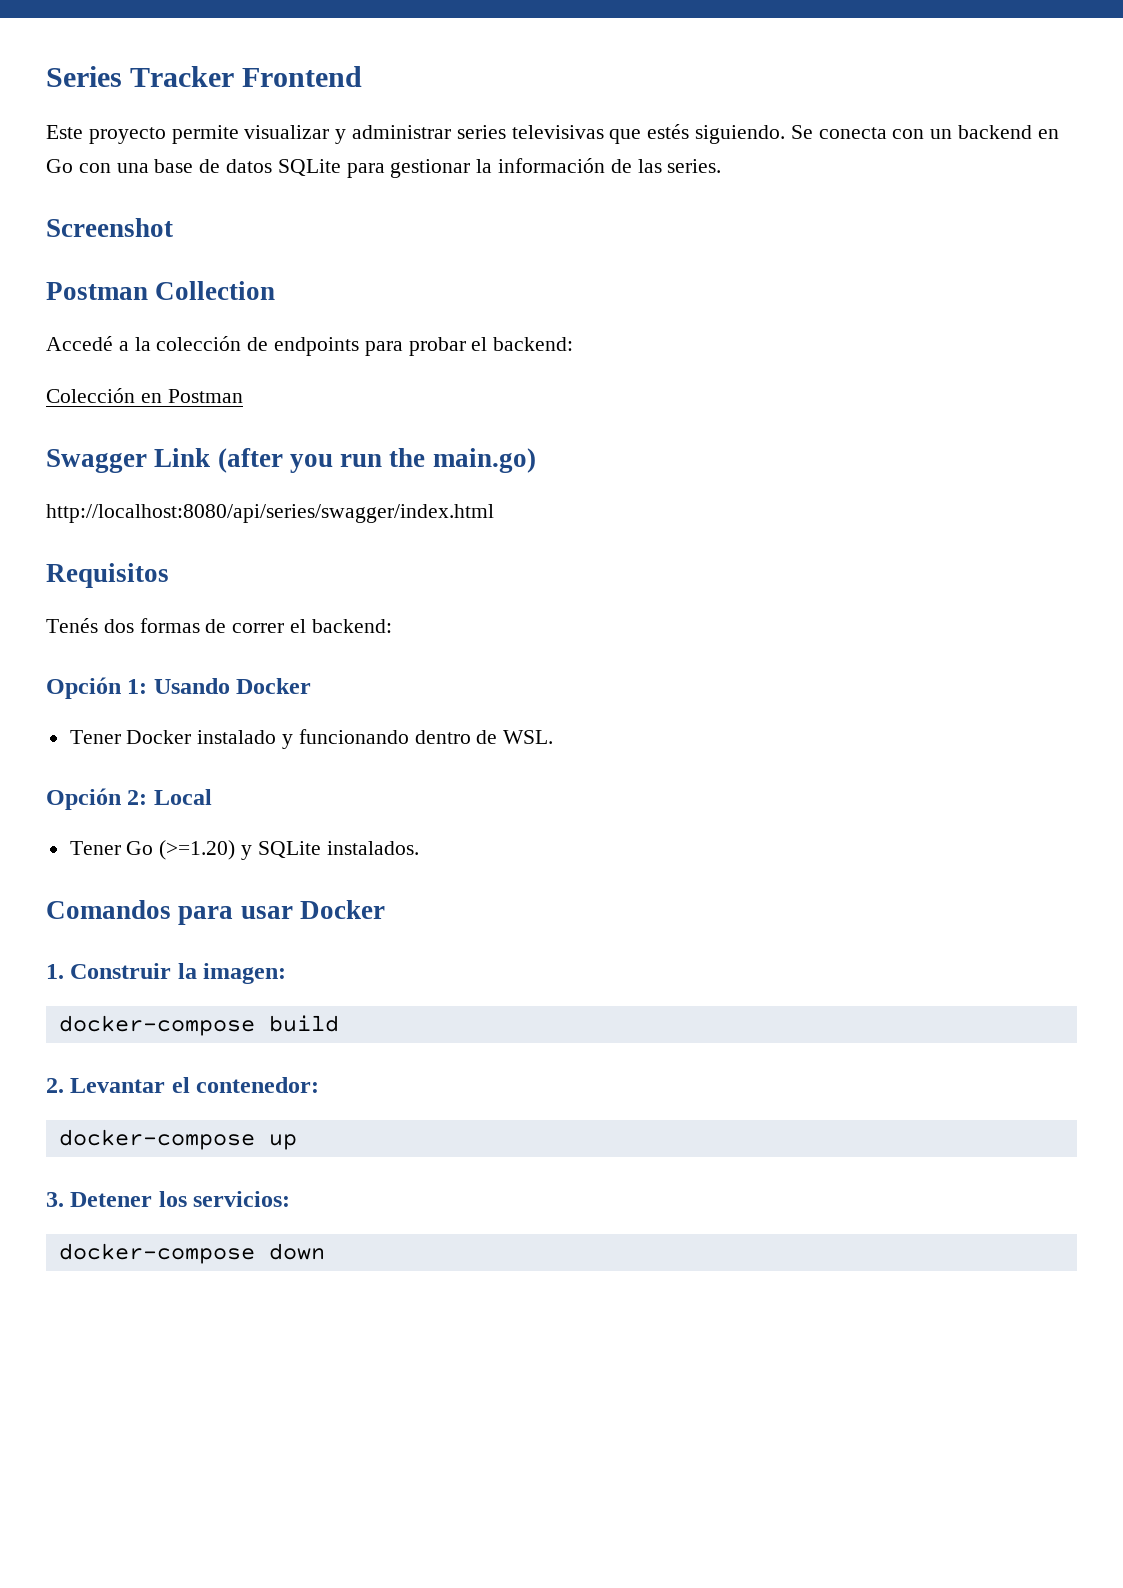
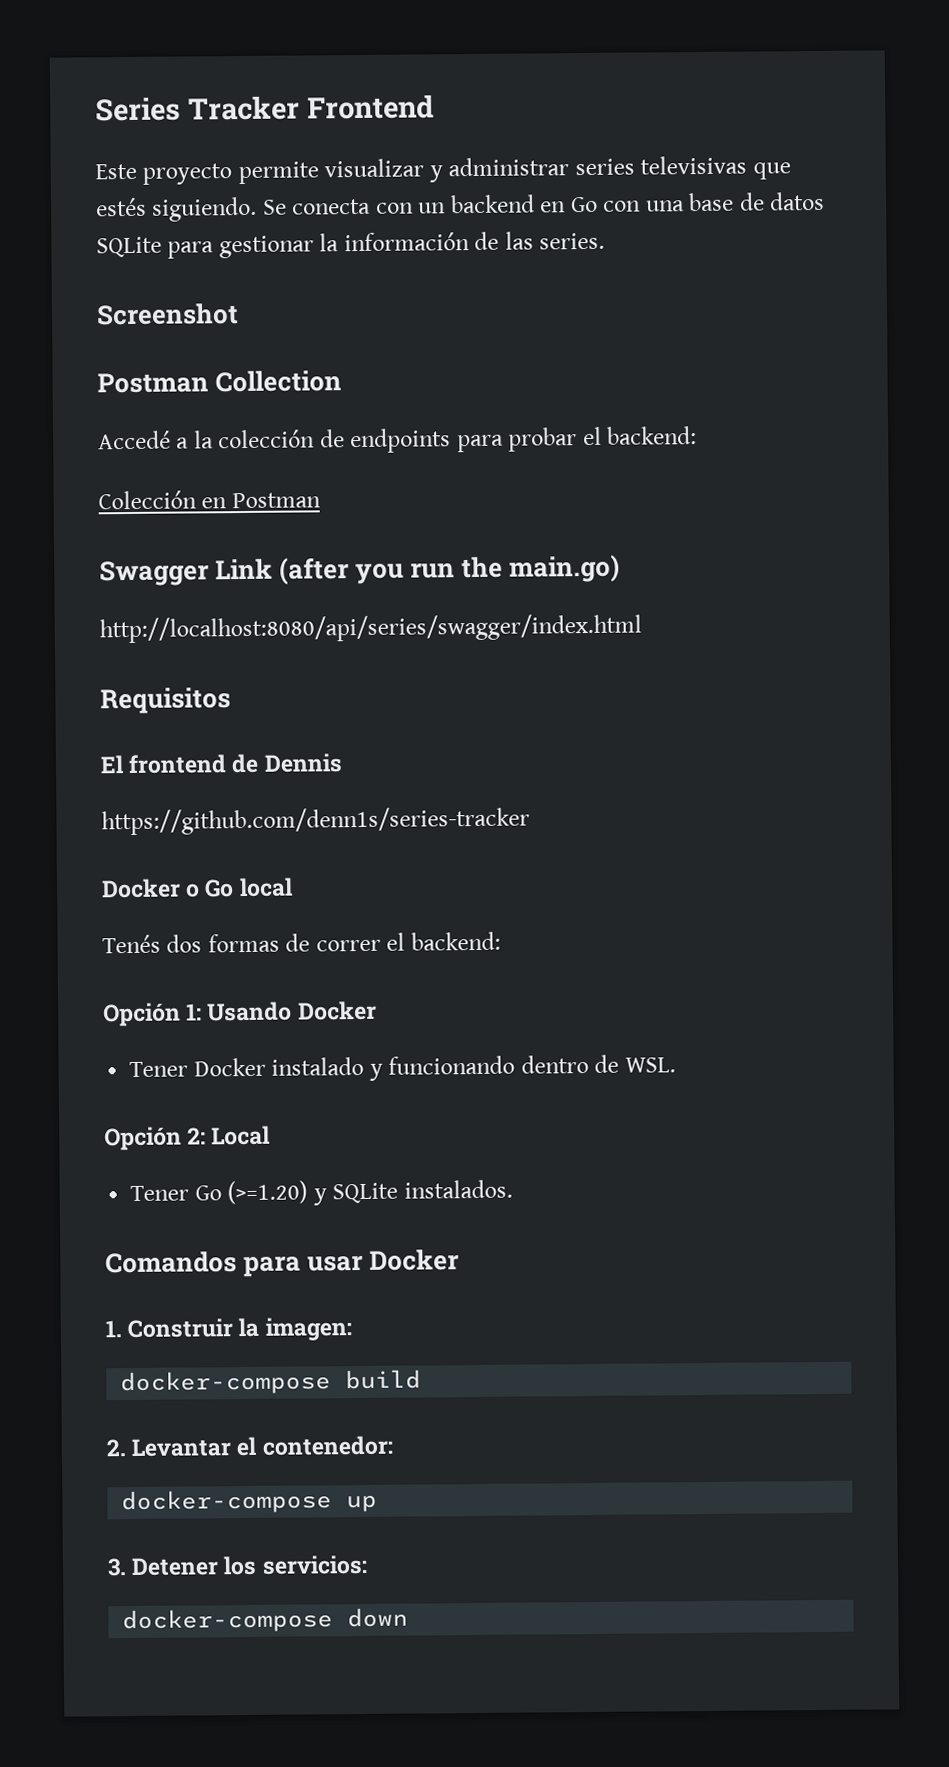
+ El frontend de Dennis
+ https://github.com/denn1s/series-tracker
+ Docker o Go local

